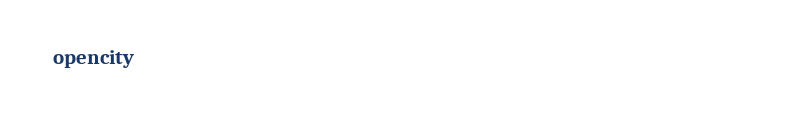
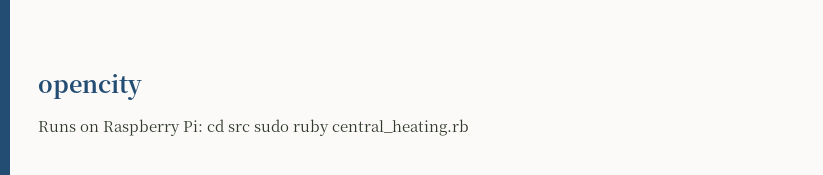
+ Runs on Raspberry Pi: cd src sudo ruby central_heating.rb

